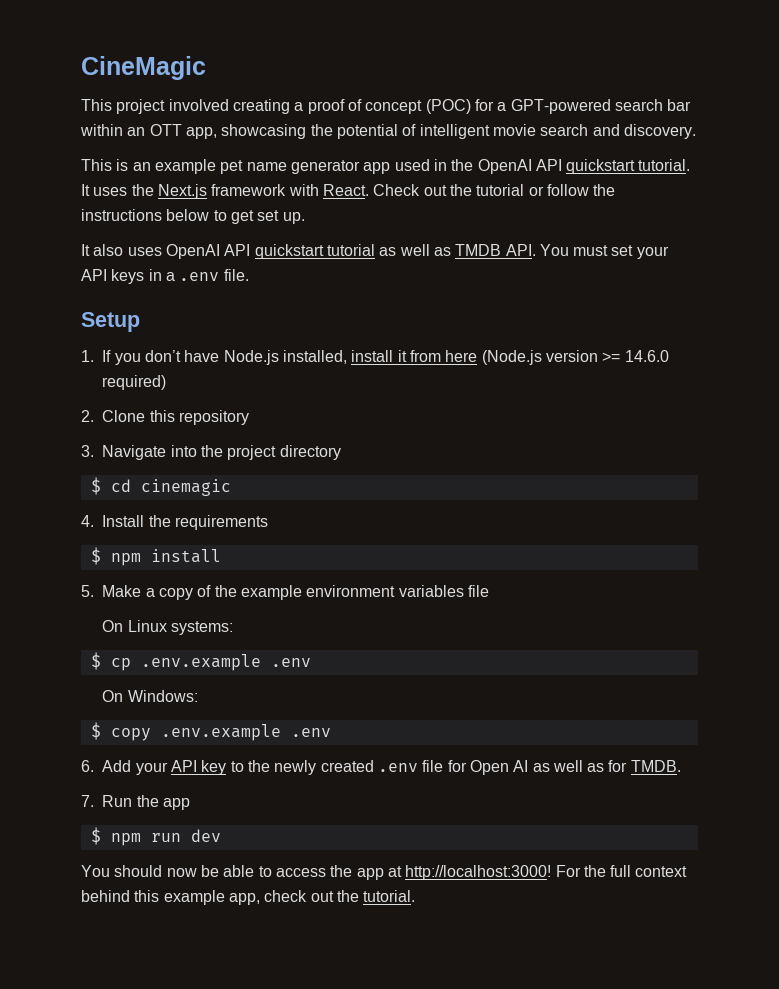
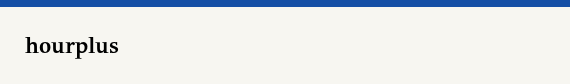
- CineMagic
- This project involved creating a proof of concept (POC) for a GPT-powered search bar within an OTT app, showcasing the potential of intelligent movie search and discovery.
- This is an example pet name generator app used in the OpenAI API quickstart tutorial. It uses the Next.js framework with React. Check out the tutorial or follow the instructions below to get set up.
- It also uses OpenAI API quickstart tutorial as well as TMDB API. You must set your API keys in a .env file.
- Setup
- 1. If you don’t have Node.js installed, install it from here (Node.js version >= 14.6.0 required)
- 2. Clone this repository
- 3. Navigate into the project directory
- $ cd cinemagic
- 4. Install the requirements
- $ npm install
- 5. Make a copy of the example environment variables file
- On Linux systems:
- $ cp .env.example .env
- On Windows:
- $ copy .env.example .env
- 6. Add your API key to the newly created .env file for Open AI as well as for TMDB.
- 7. Run the app
- $ npm run dev
- You should now be able to access the app at http://localhost:3000! For the full context behind this example app, check out the tutorial.
+ hourplus

